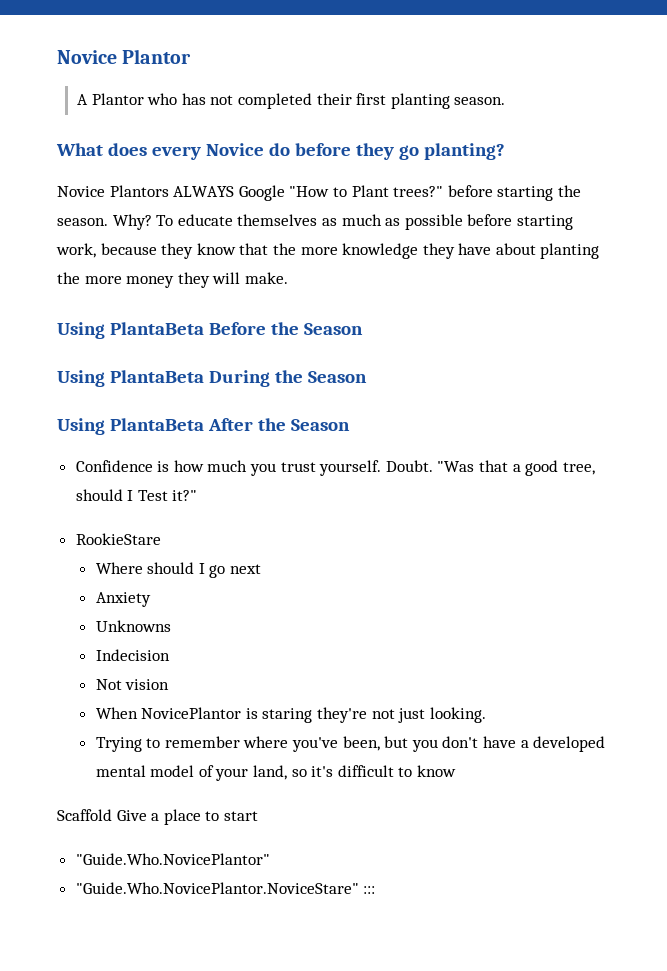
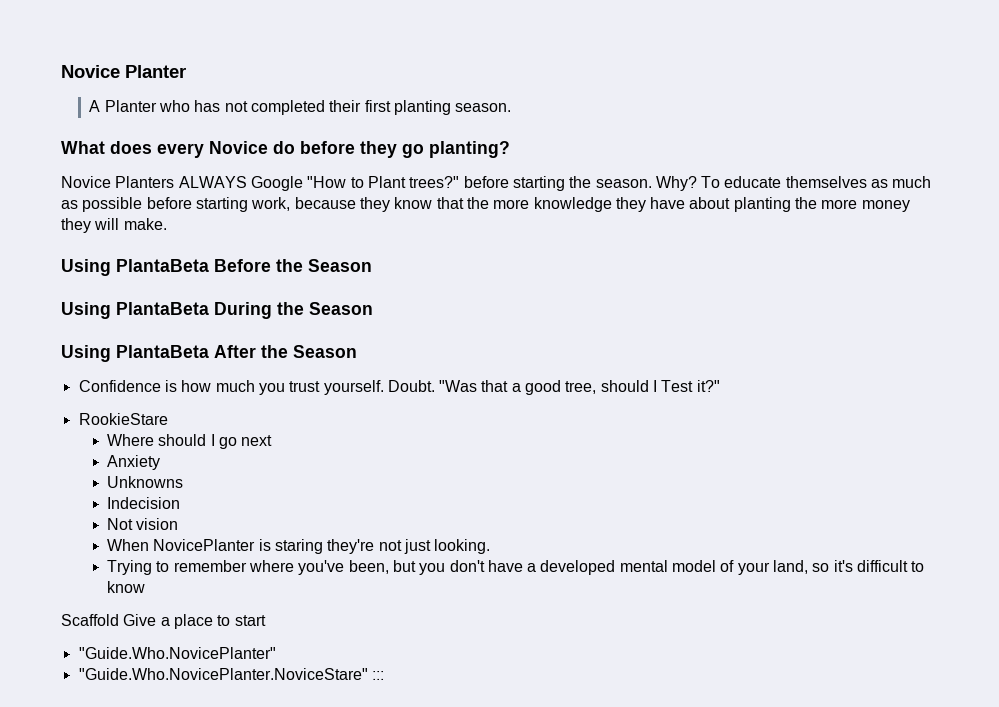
- Novice Plantor
+ Novice Planter
- A Plantor who has not completed their first planting season.
+ A Planter who has not completed their first planting season.
- Novice Plantors ALWAYS Google "How to Plant trees?" before starting the season.
+ Novice Planters ALWAYS Google "How to Plant trees?" before starting the season.
- When NovicePlantor is staring they're not just looking.
+ When NovicePlanter is staring they're not just looking.
- "Guide.Who.NovicePlantor"
- "Guide.Who.NovicePlantor.NoviceStare" :::
+ "Guide.Who.NovicePlanter"
+ "Guide.Who.NovicePlanter.NoviceStare" :::

